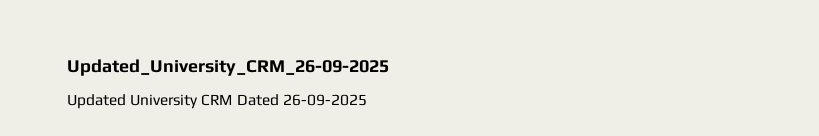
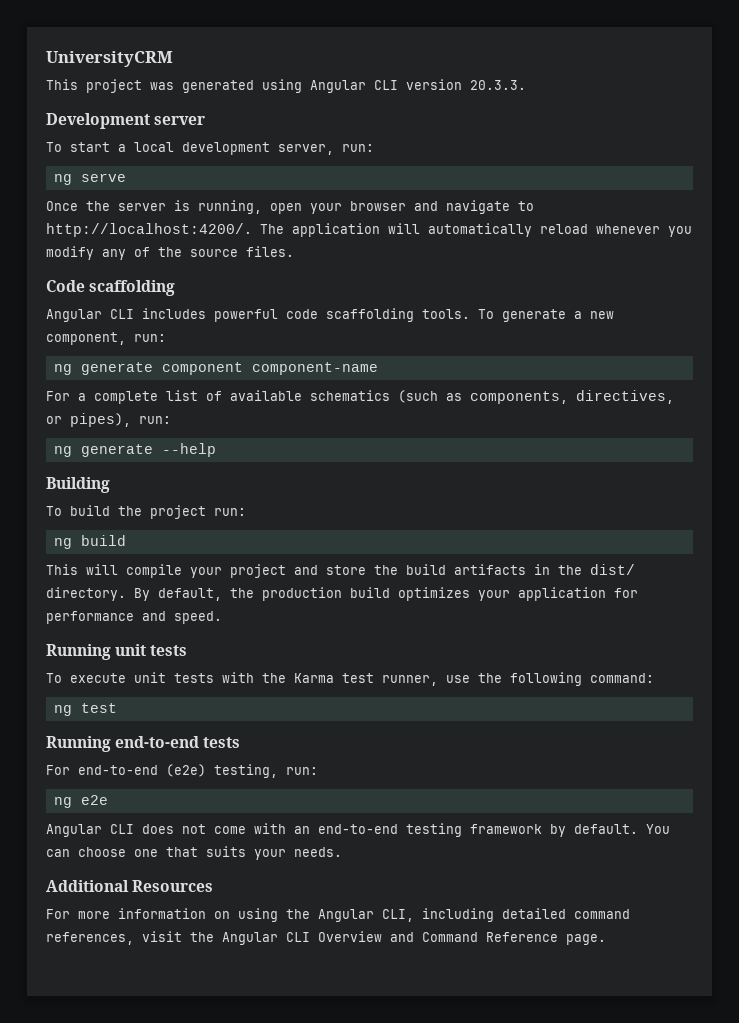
- Updated_University_CRM_26-09-2025
- Updated University CRM Dated 26-09-2025
+ UniversityCRM
+ This project was generated using Angular CLI version 20.3.3.
+ Development server
+ To start a local development server, run:
+ ng serve
+ Once the server is running, open your browser and navigate to http://localhost:4200/. The application will automatically reload whenever you modify any of the source files.
+ Code scaffolding
+ Angular CLI includes powerful code scaffolding tools. To generate a new component, run:
+ ng generate component component-name
+ For a complete list of available schematics (such as components, directives, or pipes), run:
+ ng generate --help
+ Building
+ To build the project run:
+ ng build
+ This will compile your project and store the build artifacts in the dist/ directory. By default, the production build optimizes your application for performance and speed.
+ Running unit tests
+ To execute unit tests with the Karma test runner, use the following command:
+ ng test
+ Running end-to-end tests
+ For end-to-end (e2e) testing, run:
+ ng e2e
+ Angular CLI does not come with an end-to-end testing framework by default. You can choose one that suits your needs.
+ Additional Resources
+ For more information on using the Angular CLI, including detailed command references, visit the Angular CLI Overview and Command Reference page.

